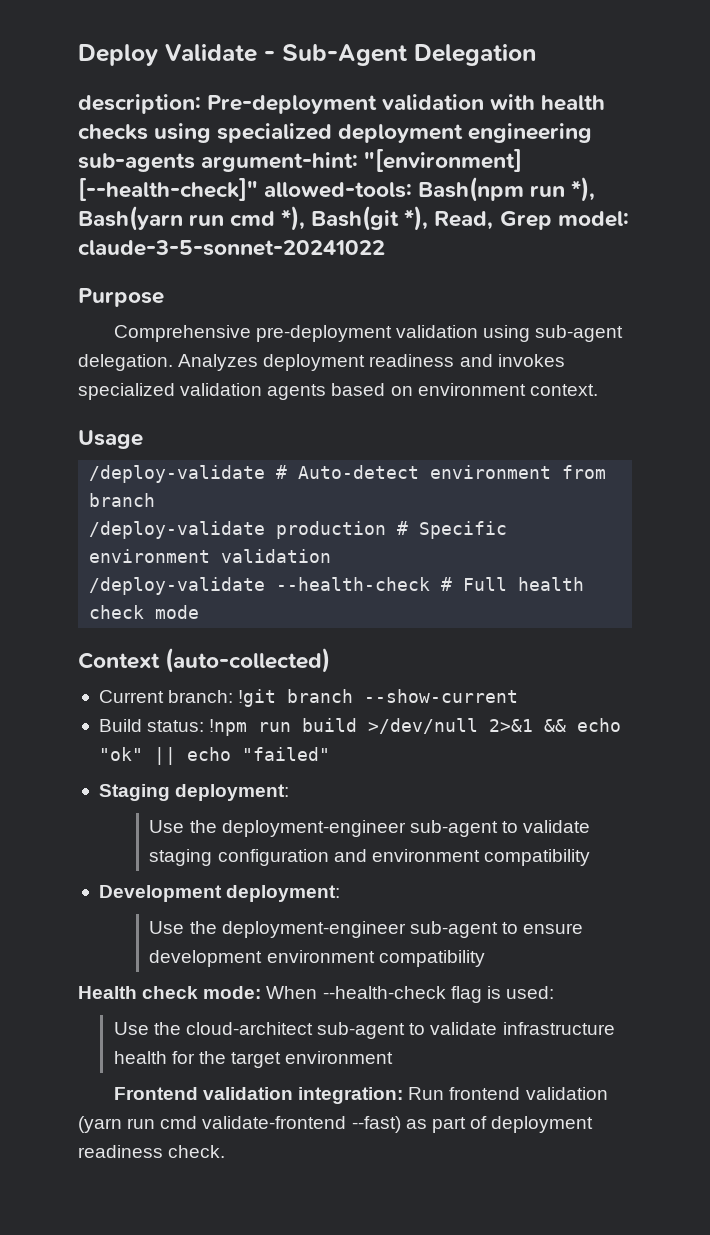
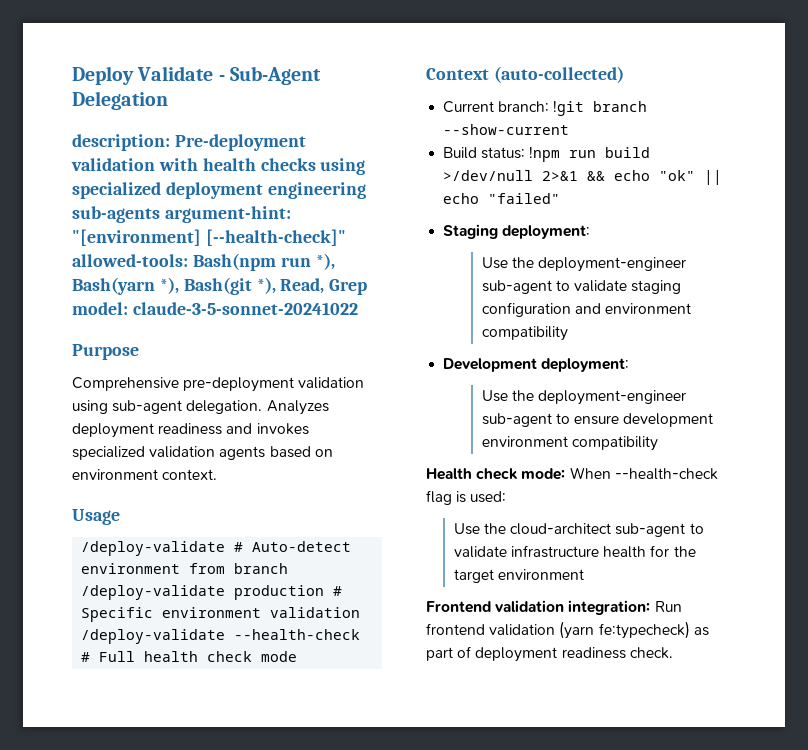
- description: Pre-deployment validation with health checks using specialized deployment engineering sub-agents argument-hint: "[environment] [--health-check]" allowed-tools: Bash(npm run *), Bash(yarn run cmd *), Bash(git *), Read, Grep model: claude-3-5-sonnet-20241022
+ description: Pre-deployment validation with health checks using specialized deployment engineering sub-agents argument-hint: "[environment] [--health-check]" allowed-tools: Bash(npm run *), Bash(yarn *), Bash(git *), Read, Grep model: claude-3-5-sonnet-20241022
- Frontend validation integration: Run frontend validation (yarn run cmd validate-frontend --fast) as part of deployment readiness check.
+ Frontend validation integration: Run frontend validation (yarn fe:typecheck) as part of deployment readiness check.

